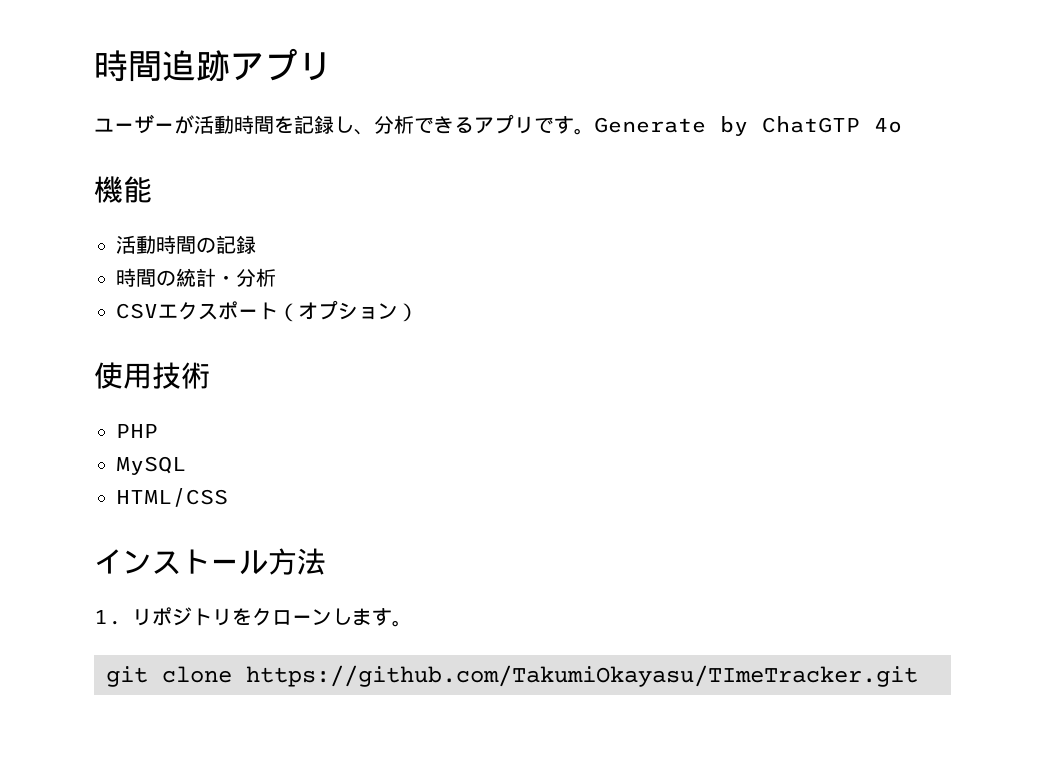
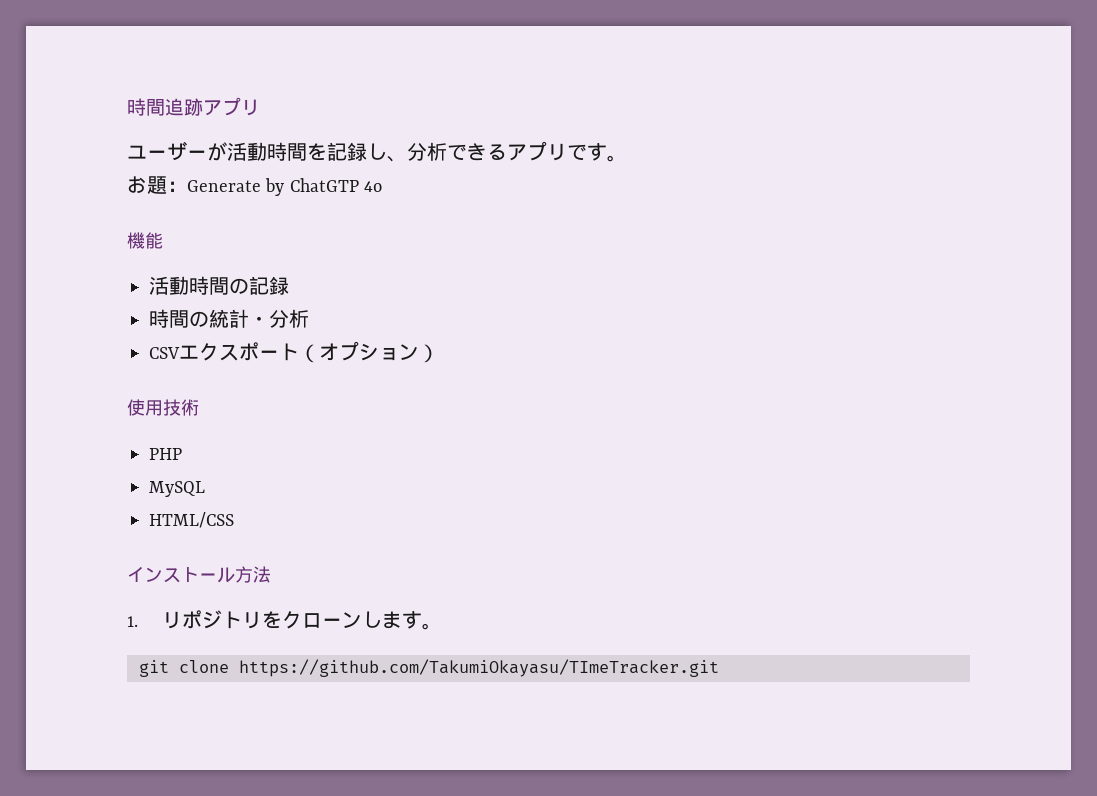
- ユーザーが活動時間を記録し、分析できるアプリです。Generate by ChatGTP 4o
+ ユーザーが活動時間を記録し、分析できるアプリです。
+ お題：Generate by ChatGTP 4o

